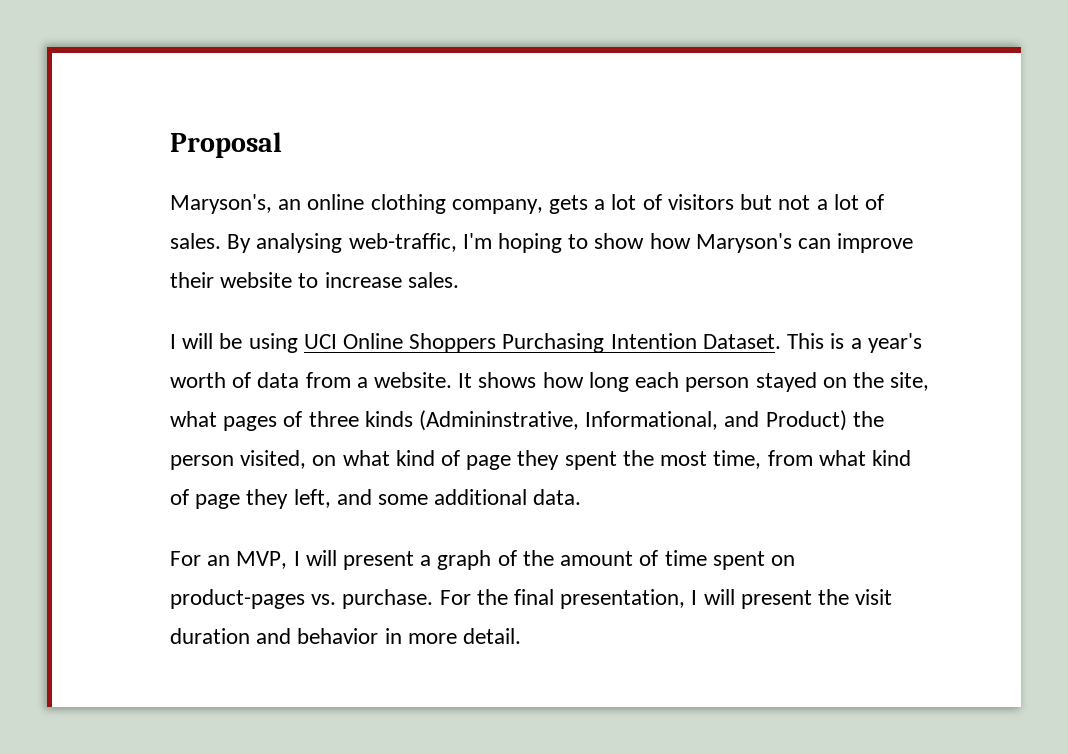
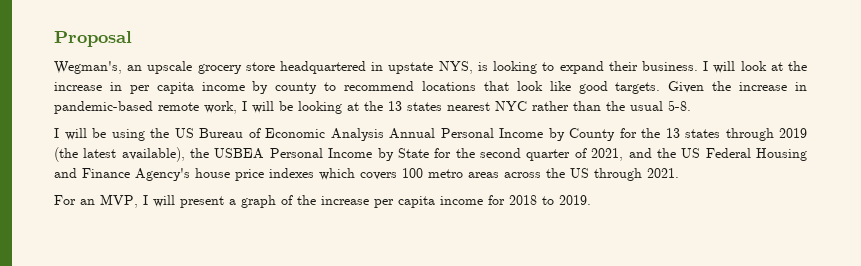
- Maryson's, an online clothing company, gets a lot of visitors but not a lot of sales. By analysing web-traffic, I'm hoping to show how Maryson's can improve their website to increase sales.
- I will be using UCI Online Shoppers Purchasing Intention Dataset. This is a year's worth of data from a website. It shows how long each person stayed on the site, what pages of three kinds (Admininstrative, Informational, and Product) the person visited, on what kind of page they spent the most time, from what kind of page they left, and some additional data.
+ Wegman's, an upscale grocery store headquartered in upstate NYS, is looking to expand their business. I will look at the increase in per capita income by county to recommend locations that look like good targets. Given the increase in pandemic-based remote work, I will be looking at the 13 states nearest NYC rather than the usual 5-8.
+ I will be using the US Bureau of Economic Analysis Annual Personal Income by County for the 13 states through 2019 (the latest available), the USBEA Personal Income by State for the second quarter of 2021, and the US Federal Housing and Finance Agency's house price indexes which covers 100 metro areas across the US through 2021.
- For an MVP, I will present a graph of the amount of time spent on product-pages vs. purchase. For the final presentation, I will present the visit duration and behavior in more detail.
+ For an MVP, I will present a graph of the increase per capita income for 2018 to 2019.

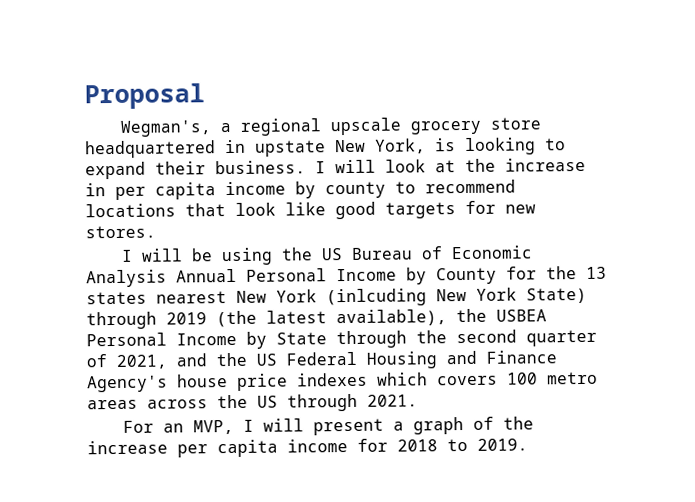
- Wegman's, an upscale grocery store headquartered in upstate NYS, is looking to expand their business.
+ Wegman's, a regional upscale grocery store headquartered in upstate New York, is looking to expand their business.
- I will look at the increase in per capita income by county to recommend locations that look like good targets. Given the increase in pandemic-based remote work, I will be looking at the 13 states nearest NYC rather than the usual 5-8.
+ I will look at the increase in per capita income by county to recommend locations that look like good targets for new stores.
- I will be using the US Bureau of Economic Analysis Annual Personal Income by County for the 13 states through 2019 (the latest available), the USBEA Personal Income by State for the second quarter of 2021, and the US Federal Housing and Finance Agency's house price indexes which covers 100 metro areas across the US through 2021.
+ I will be using the US Bureau of Economic Analysis Annual Personal Income by County for the 13 states nearest New York (inlcuding New York State) through 2019 (the latest available), the USBEA Personal Income by State through the second quarter of 2021, and the US Federal Housing and Finance Agency's house price indexes which covers 100 metro areas across the US through 2021.

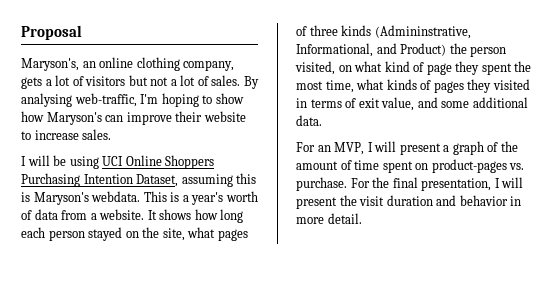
- Wegman's, a regional upscale grocery store headquartered in upstate New York, is looking to expand their business. I will look at the increase in per capita income by county to recommend locations that look like good targets for new stores.
- I will be using the US Bureau of Economic Analysis Annual Personal Income by County for the 13 states nearest New York (inlcuding New York State) through 2019 (the latest available), the USBEA Personal Income by State through the second quarter of 2021, and the US Federal Housing and Finance Agency's house price indexes which covers 100 metro areas across the US through 2021.
+ Maryson's, an online clothing company, gets a lot of visitors but not a lot of sales. By analysing web-traffic, I'm hoping to show how Maryson's can improve their website to increase sales.
+ I will be using UCI Online Shoppers Purchasing Intention Dataset, assuming this is Maryson's webdata. This is a year's worth of data from a website. It shows how long each person stayed on the site, what pages of three kinds (Admininstrative, Informational, and Product) the person visited, on what kind of page they spent the most time, what kinds of pages they visited in terms of exit value, and some additional data.
- For an MVP, I will present a graph of the increase per capita income for 2018 to 2019.
+ For an MVP, I will present a graph of the amount of time spent on product-pages vs. purchase. For the final presentation, I will present the visit duration and behavior in more detail.

